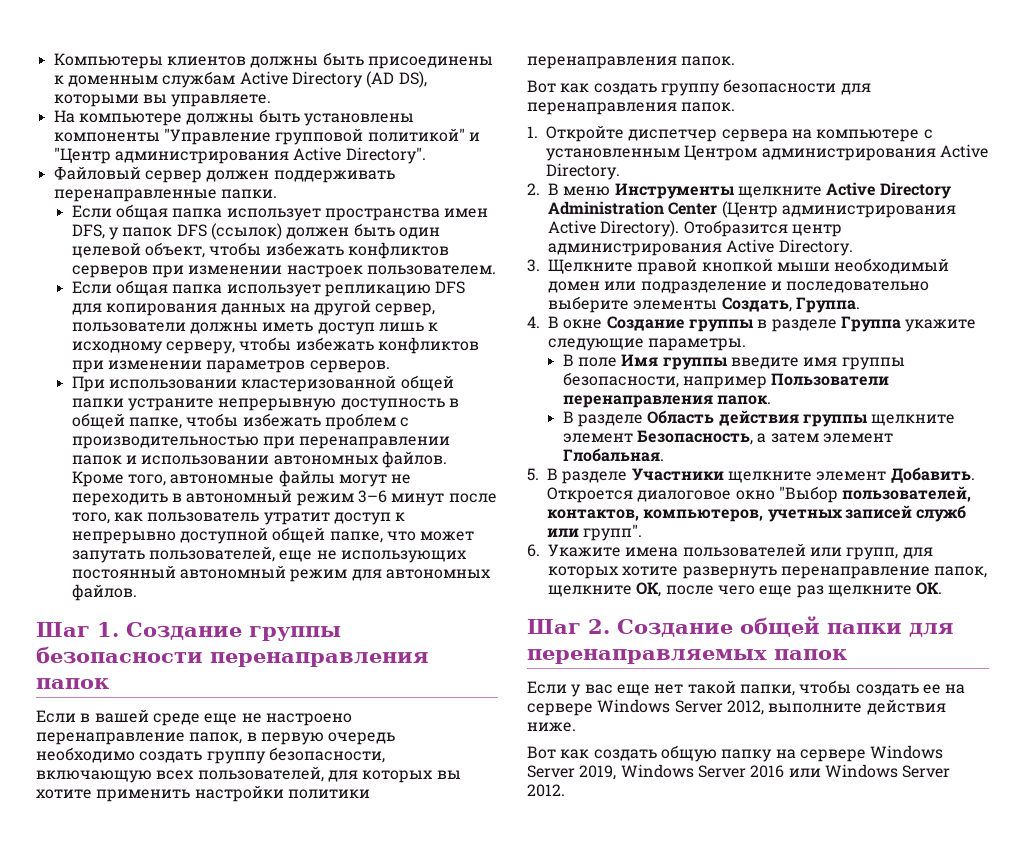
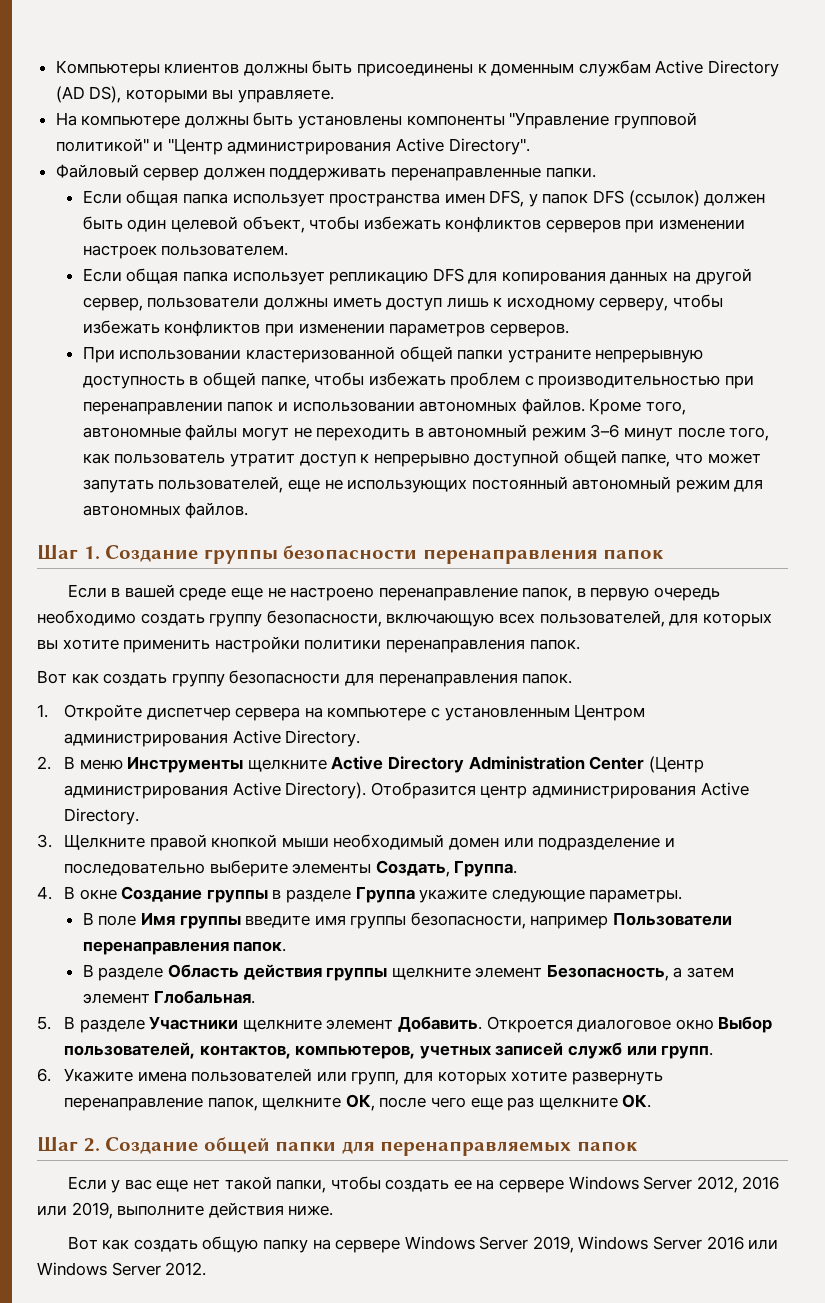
- Откроется диалоговое окно "Выбор пользователей, контактов, компьютеров, учетных записей служб или групп".
+ Откроется диалоговое окно Выбор пользователей, контактов, компьютеров, учетных записей служб или групп.
- Если у вас еще нет такой папки, чтобы создать ее на сервере Windows Server 2012, выполните действия ниже.
+ Если у вас еще нет такой папки, чтобы создать ее на сервере Windows Server 2012, 2016 или 2019, выполните действия ниже.

